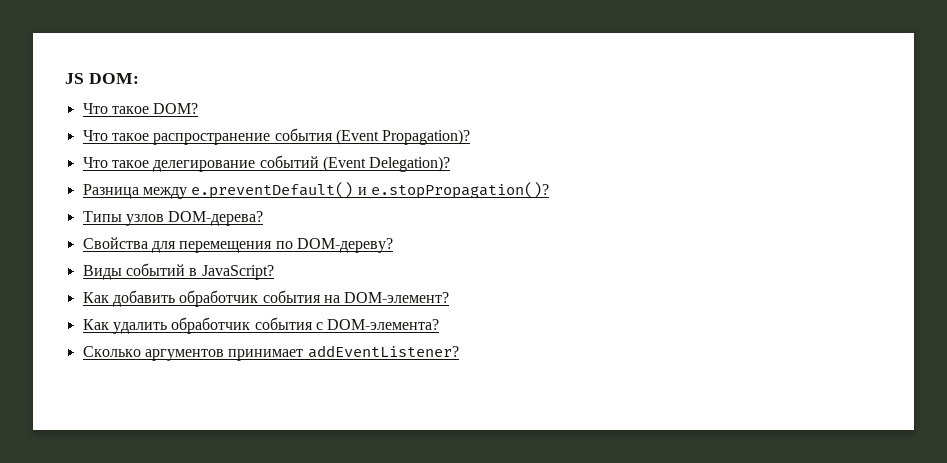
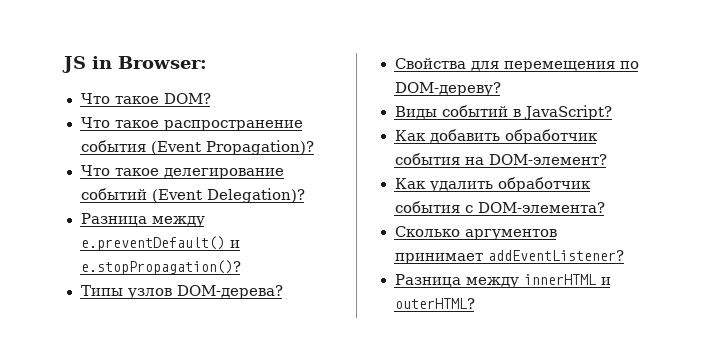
- JS DOM:
+ JS in Browser:
+ Разница между innerHTML и outerHTML?

